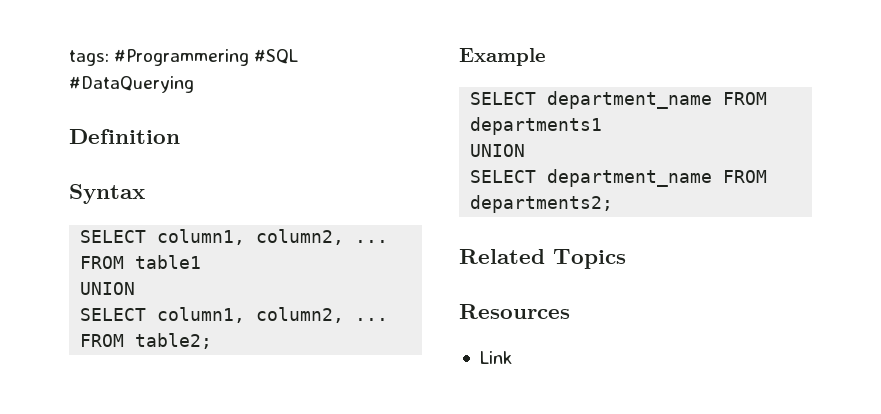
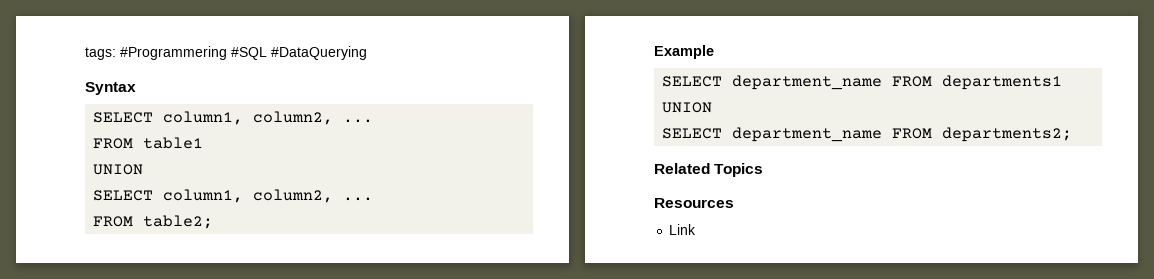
- Definition

